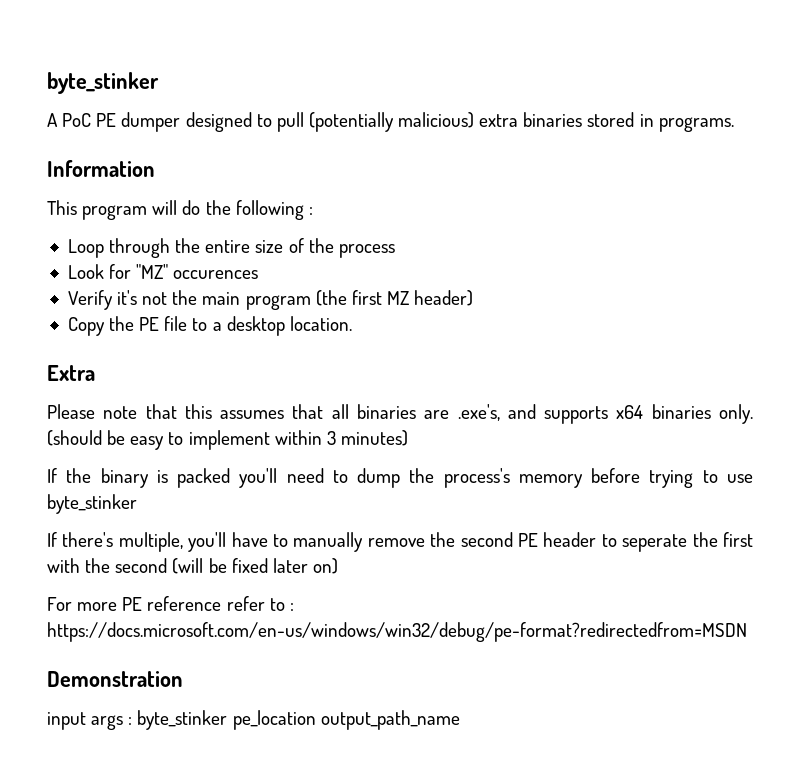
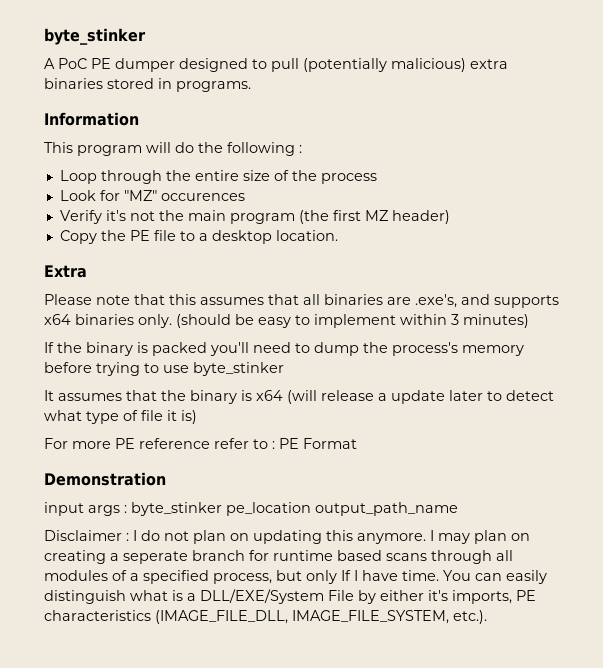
- If there's multiple, you'll have to manually remove the second PE header to seperate the first with the second (will be fixed later on)
+ It assumes that the binary is x64 (will release a update later to detect what type of file it is)
- For more PE reference refer to : https://docs.microsoft.com/en-us/windows/win32/debug/pe-format?redirectedfrom=MSDN
+ For more PE reference refer to : PE Format
+ Disclaimer : I do not plan on updating this anymore. I may plan on creating a seperate branch for runtime based scans through all modules of a specified process, but only If I have time. You can easily distinguish what is a DLL/EXE/System File by either it's imports, PE characteristics (IMAGE_FILE_DLL, IMAGE_FILE_SYSTEM, etc.).

